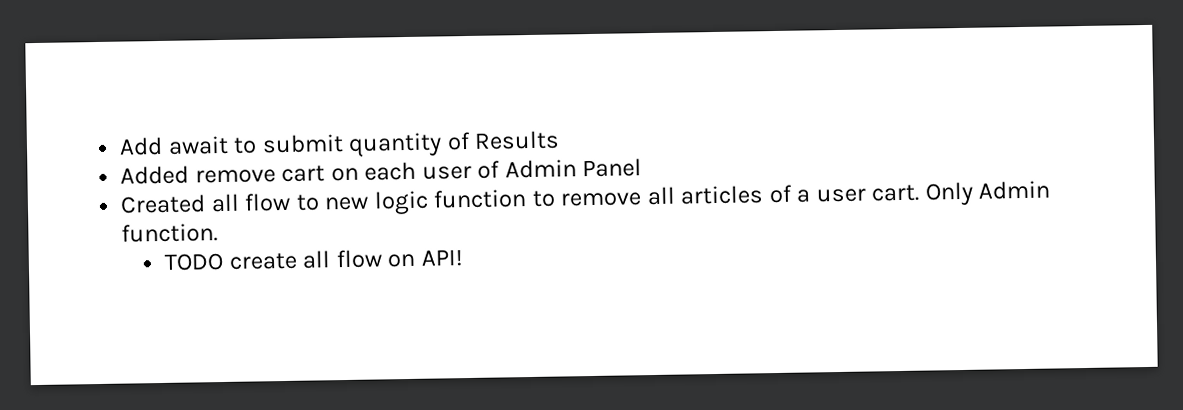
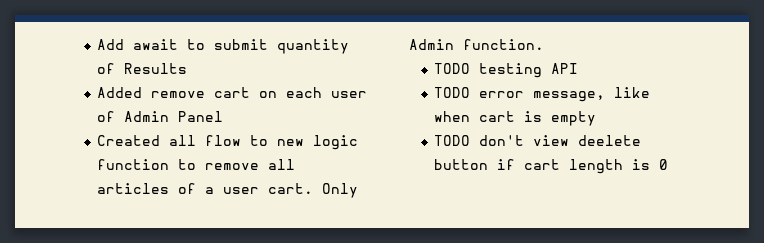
- TODO create all flow on API!
+ TODO testing API
+ TODO error message, like when cart is empty
+ TODO don't view deelete button if cart length is 0

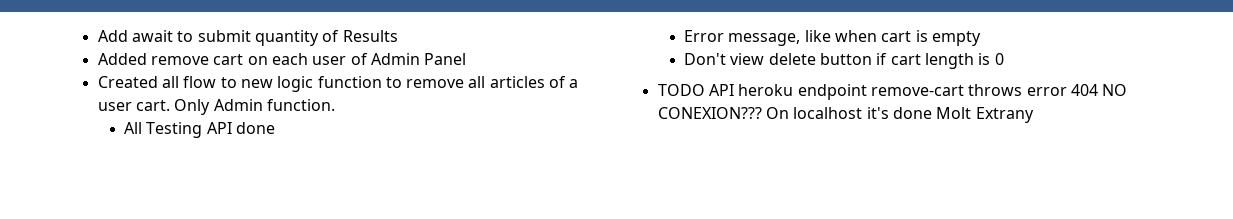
- TODO testing API
- TODO error message, like when cart is empty
+ All Testing API done
+ Error message, like when cart is empty
- TODO don't view deelete button if cart length is 0
+ Don't view delete button if cart length is 0
+ TODO API heroku endpoint remove-cart throws error 404 NO CONEXION??? On localhost it's done Molt Extrany

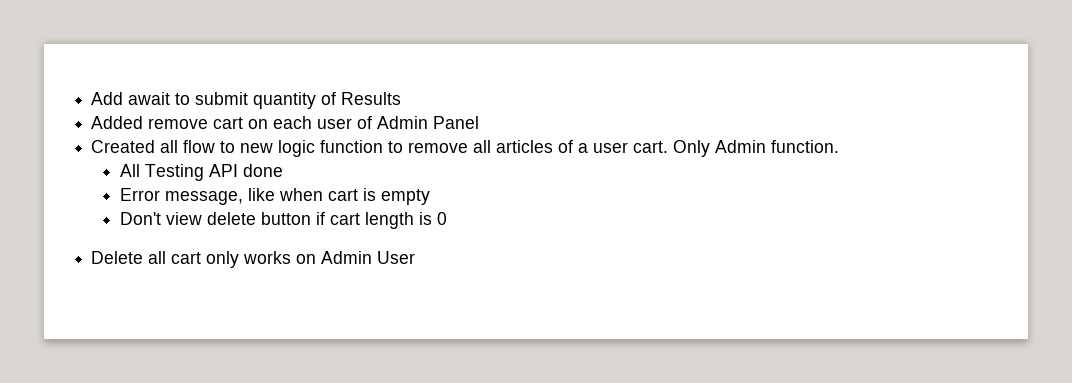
- TODO API heroku endpoint remove-cart throws error 404 NO CONEXION??? On localhost it's done Molt Extrany
+ Delete all cart only works on Admin User

